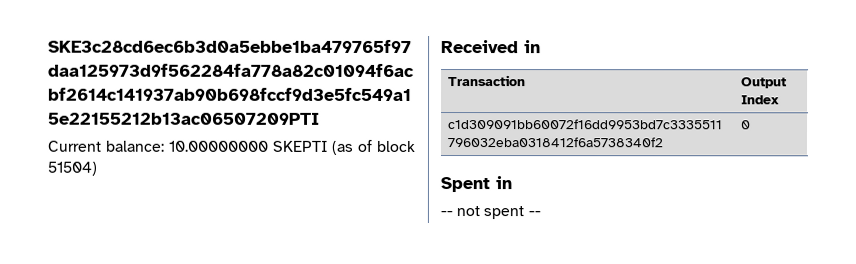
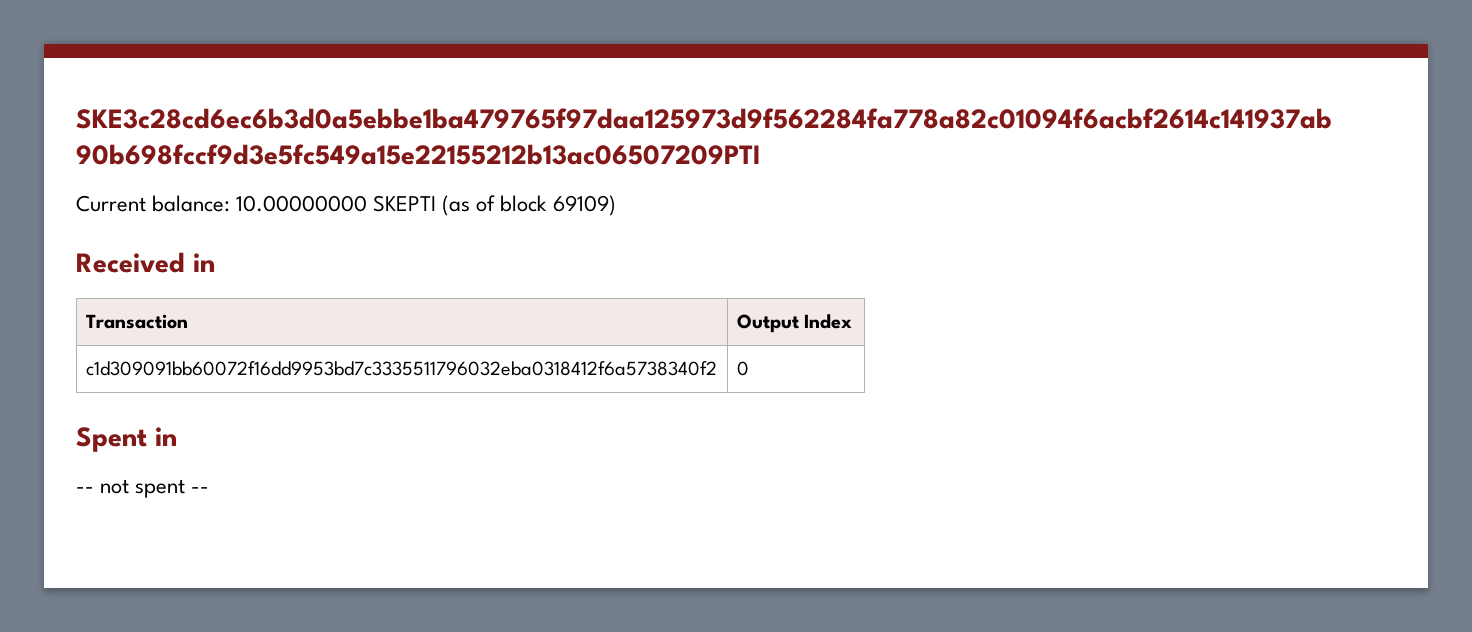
- Current balance: 10.00000000 SKEPTI (as of block 51504)
+ Current balance: 10.00000000 SKEPTI (as of block 69109)

